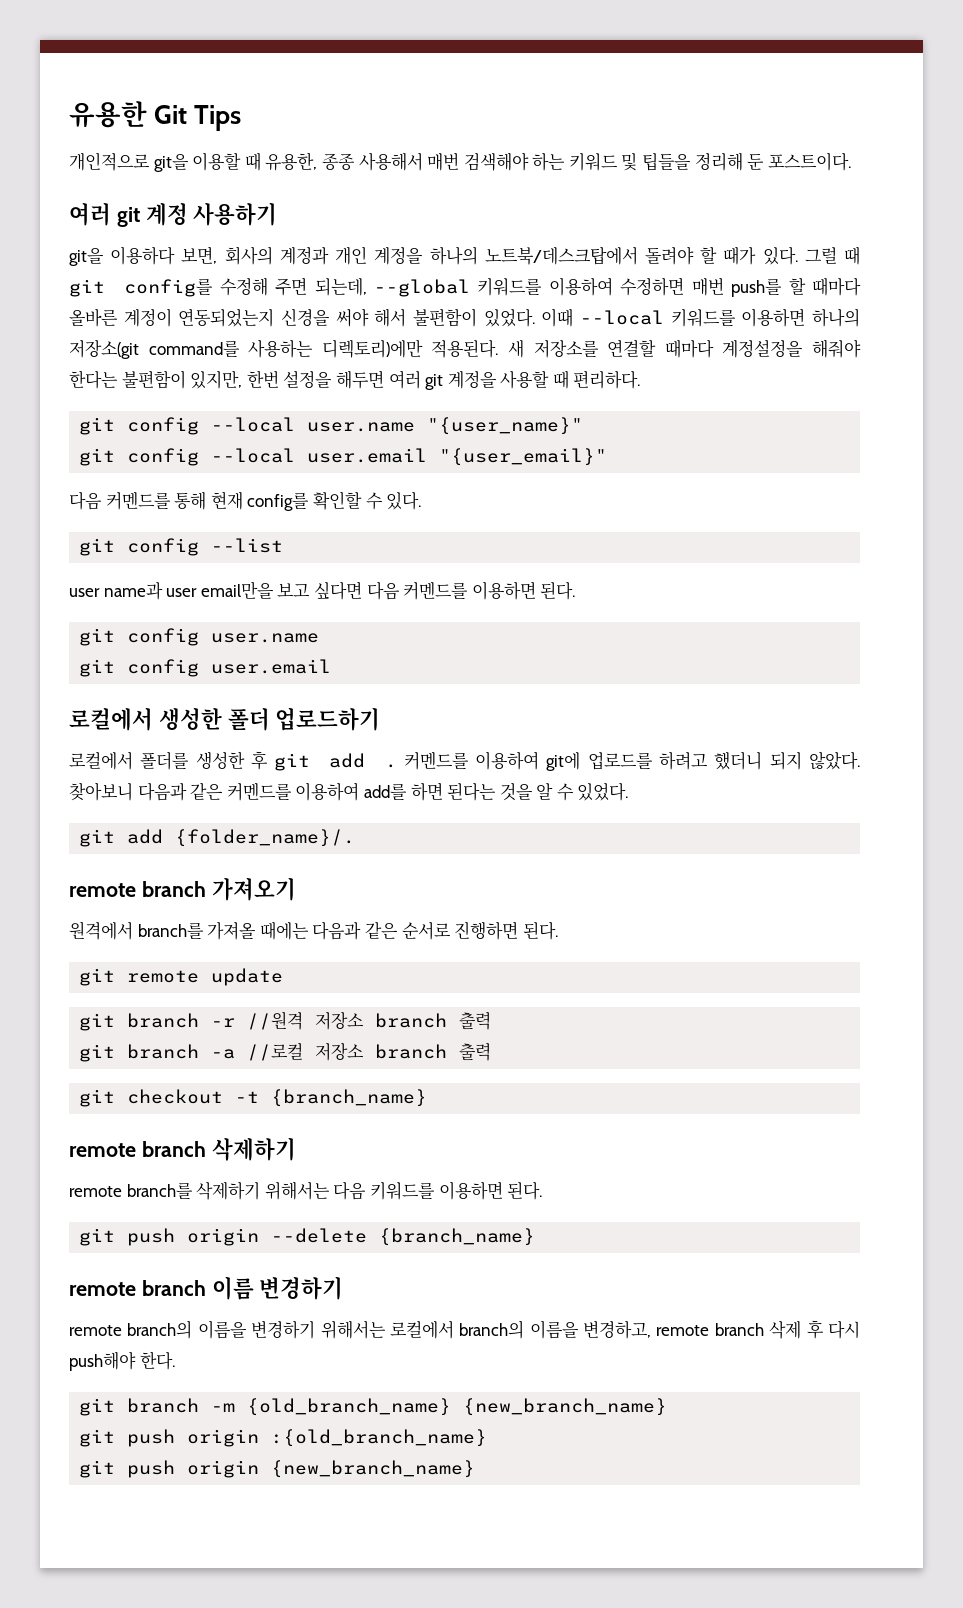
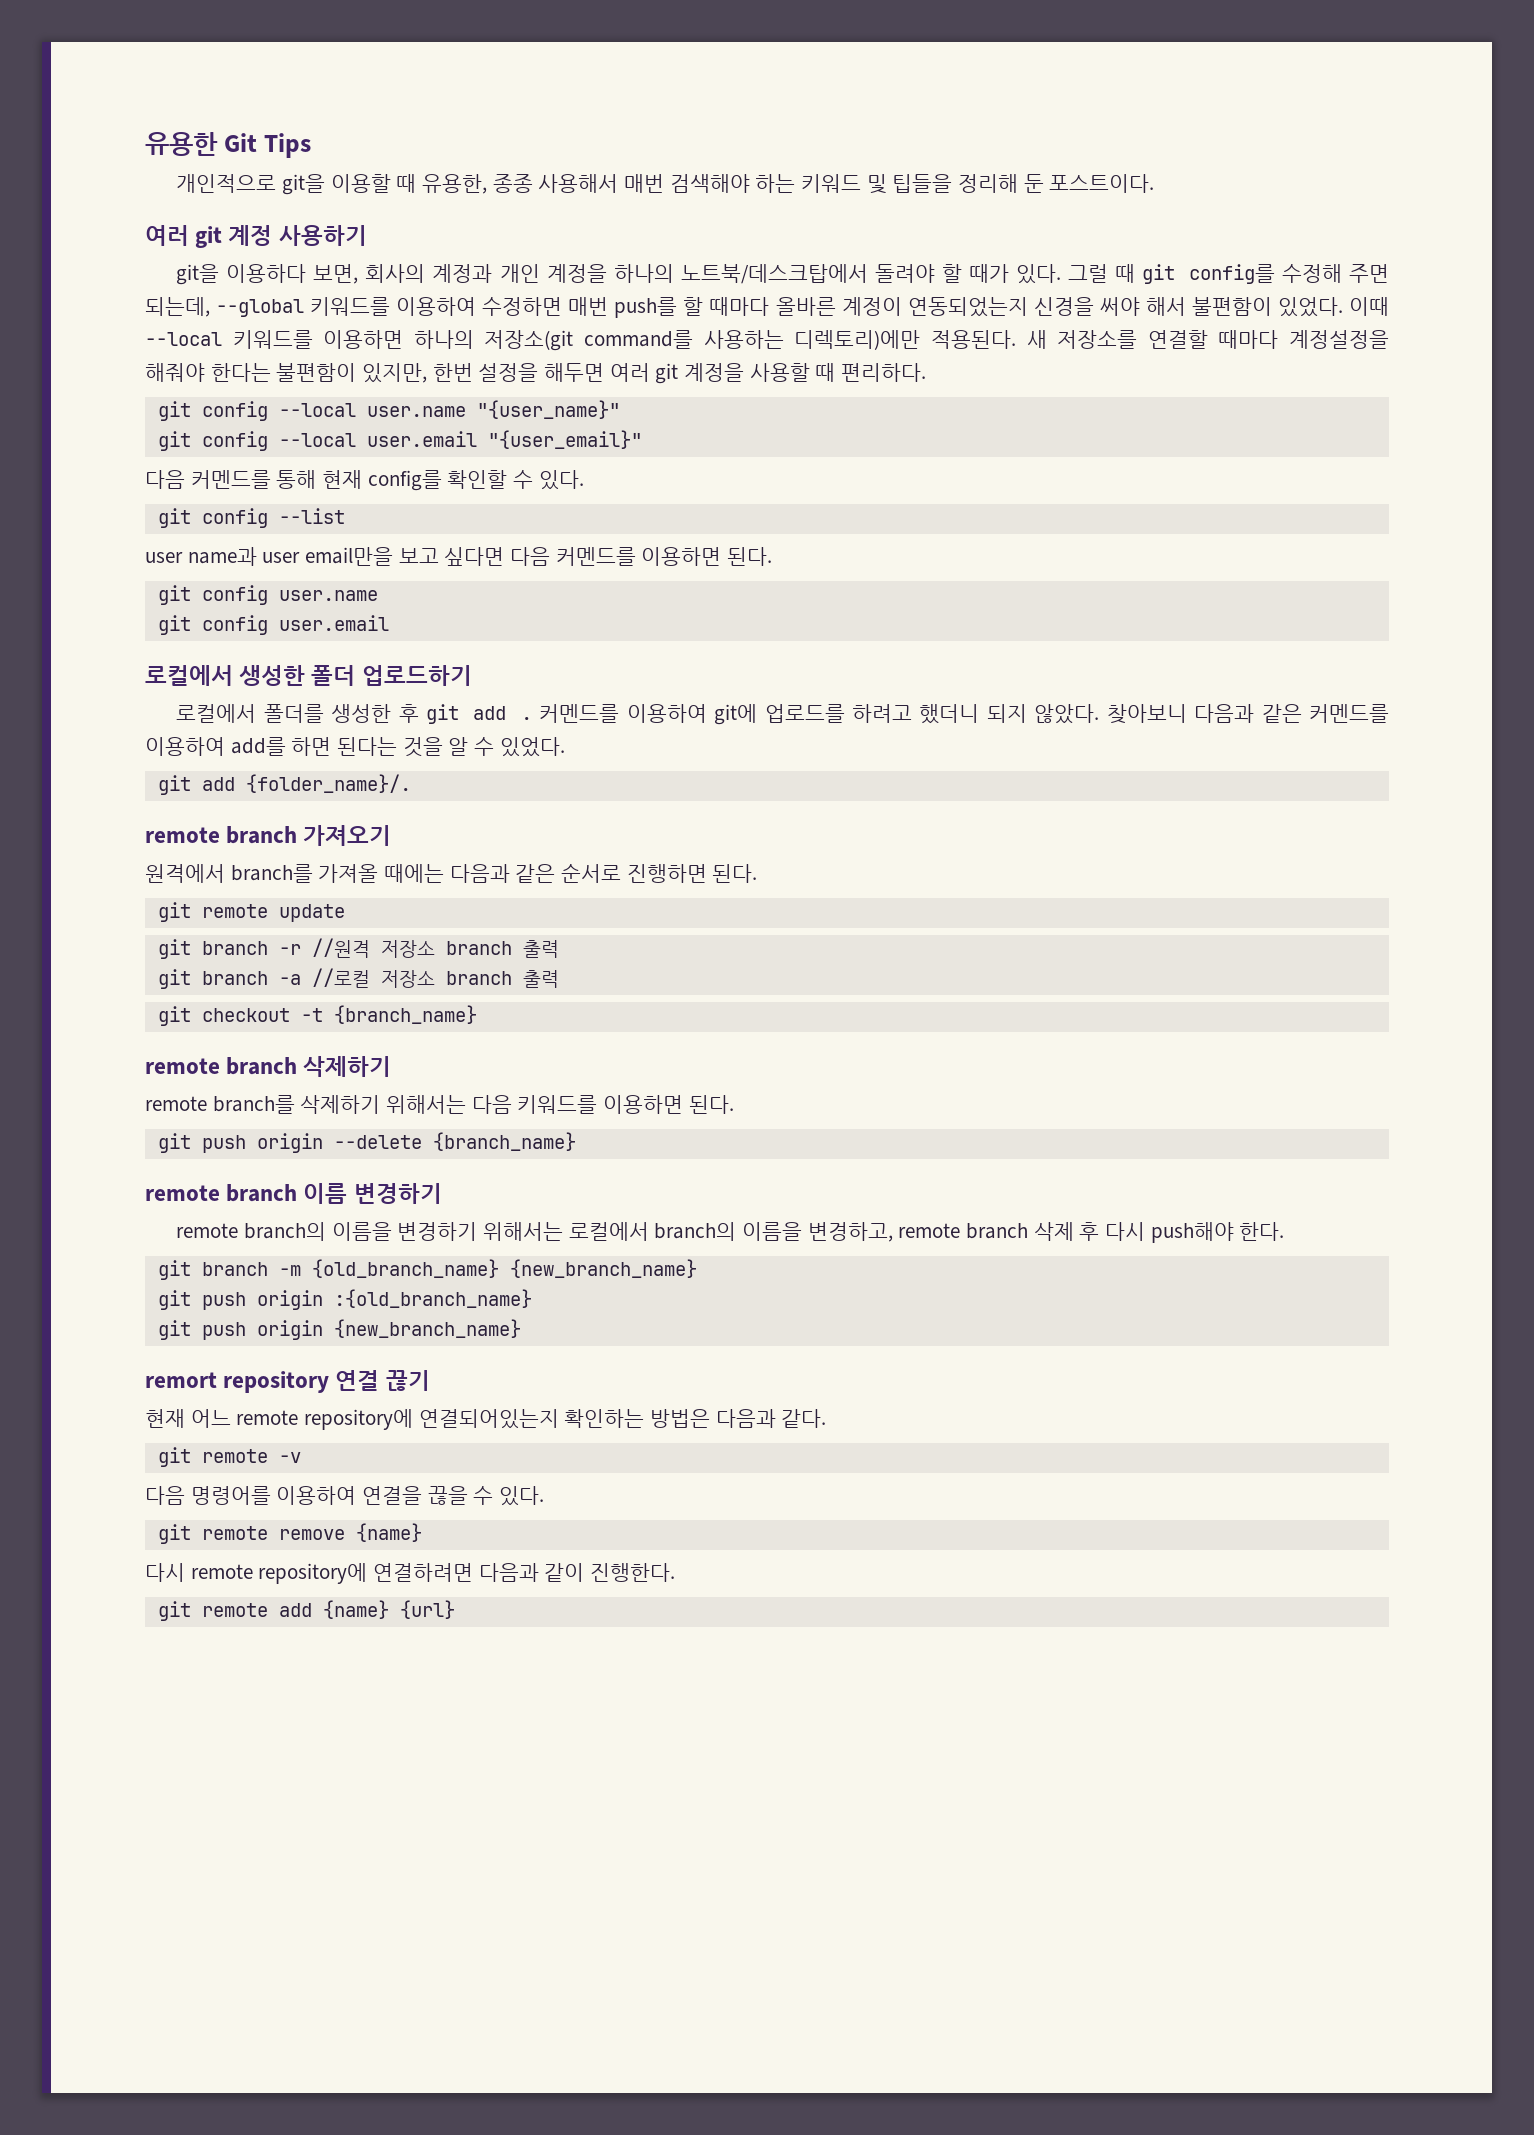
+ remort repository 연결 끊기
+ 현재 어느 remote repository에 연결되어있는지 확인하는 방법은 다음과 같다.
+ git remote -v
+ 다음 명령어를 이용하여 연결을 끊을 수 있다.
+ git remote remove {name}
+ 다시 remote repository에 연결하려면 다음과 같이 진행한다.
+ git remote add {name} {url}

